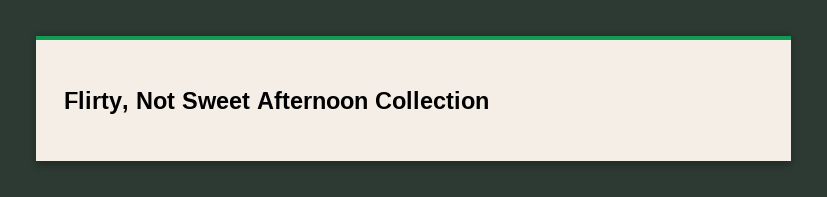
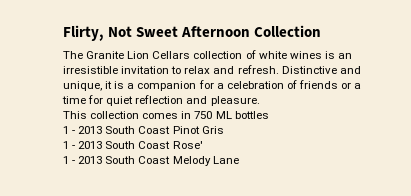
+ The Granite Lion Cellars collection of white wines is an irresistible invitation to relax and refresh. Distinctive and unique, it is a companion for a celebration of friends or a time for quiet reflection and pleasure.
+ This collection comes in 750 ML bottles
+ 1 - 2013 South Coast Pinot Gris
+ 1 - 2013 South Coast Rose'
+ 1 - 2013 South Coast Melody Lane

